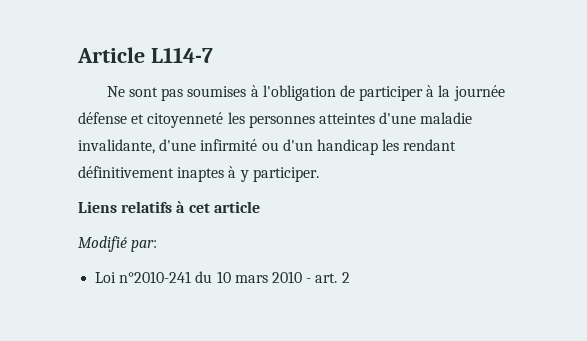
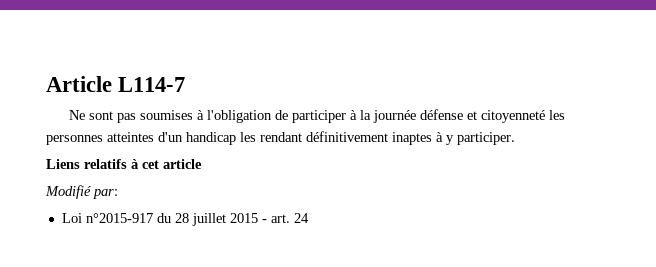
- Ne sont pas soumises à l'obligation de participer à la journée défense et citoyenneté les personnes atteintes d'une maladie invalidante, d'une infirmité ou d'un handicap les rendant définitivement inaptes à y participer.
+ Ne sont pas soumises à l'obligation de participer à la journée défense et citoyenneté les personnes atteintes d'un handicap les rendant définitivement inaptes à y participer.
- Loi n°2010-241 du 10 mars 2010 - art. 2
+ Loi n°2015-917 du 28 juillet 2015 - art. 24

